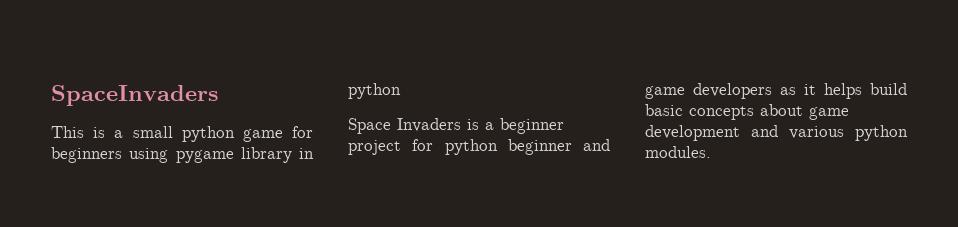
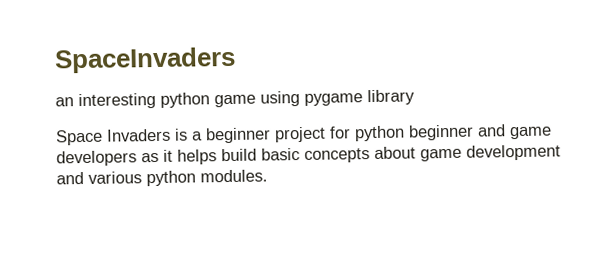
- This is a small python game for beginners using pygame library in python
+ an interesting python game using pygame library

